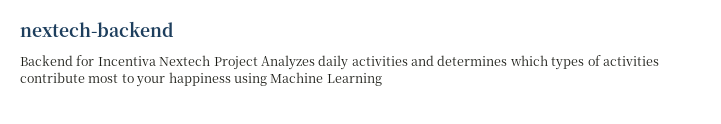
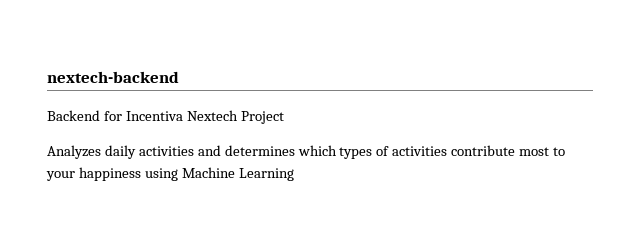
- Backend for Incentiva Nextech Project Analyzes daily activities and determines which types of activities contribute most to your happiness using Machine Learning
+ Backend for Incentiva Nextech Project
+ Analyzes daily activities and determines which types of activities contribute most to your happiness using Machine Learning

